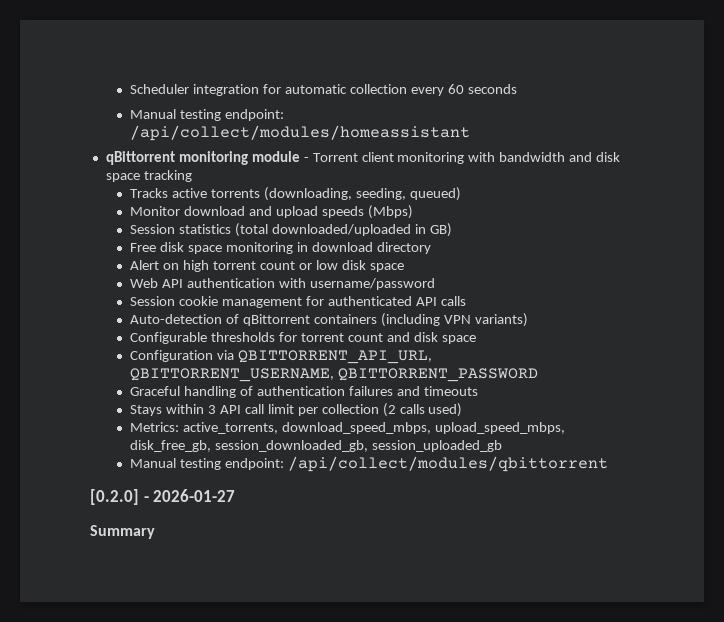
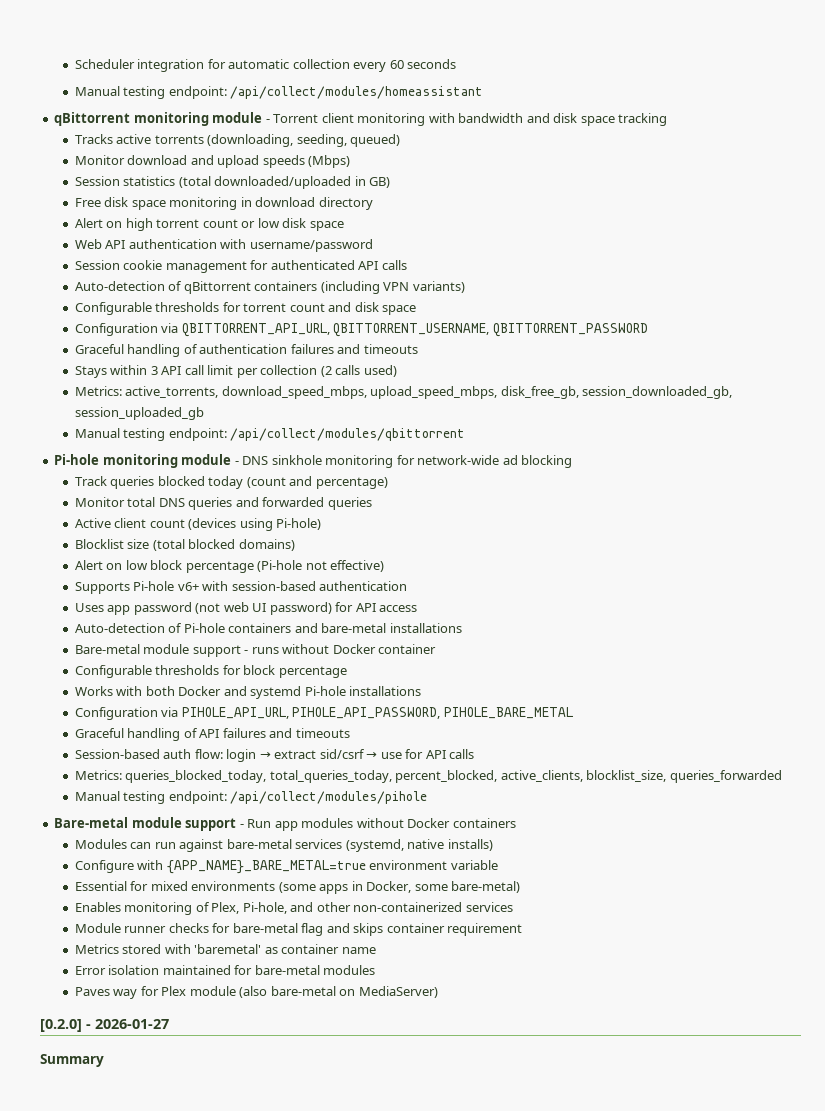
+ Pi-hole monitoring module - DNS sinkhole monitoring for network-wide ad blocking
+ Track queries blocked today (count and percentage)
+ Monitor total DNS queries and forwarded queries
+ Active client count (devices using Pi-hole)
+ Blocklist size (total blocked domains)
+ Alert on low block percentage (Pi-hole not effective)
+ Supports Pi-hole v6+ with session-based authentication
+ Uses app password (not web UI password) for API access
+ Auto-detection of Pi-hole containers and bare-metal installations
+ Bare-metal module support - runs without Docker container
+ Configurable thresholds for block percentage
+ Works with both Docker and systemd Pi-hole installations
+ Configuration via PIHOLE_API_URL, PIHOLE_API_PASSWORD, PIHOLE_BARE_METAL
+ Graceful handling of API failures and timeouts
+ Session-based auth flow: login → extract sid/csrf → use for API calls
+ Metrics: queries_blocked_today, total_queries_today, percent_blocked, active_clients, blocklist_size, queries_forwarded
+ Manual testing endpoint: /api/collect/modules/pihole
+ Bare-metal module support - Run app modules without Docker containers
+ Modules can run against bare-metal services (systemd, native installs)
+ Configure with {APP_NAME}_BARE_METAL=true environment variable
+ Essential for mixed environments (some apps in Docker, some bare-metal)
+ Enables monitoring of Plex, Pi-hole, and other non-containerized services
+ Module runner checks for bare-metal flag and skips container requirement
+ Metrics stored with 'baremetal' as container name
+ Error isolation maintained for bare-metal modules
+ Paves way for Plex module (also bare-metal on MediaServer)

